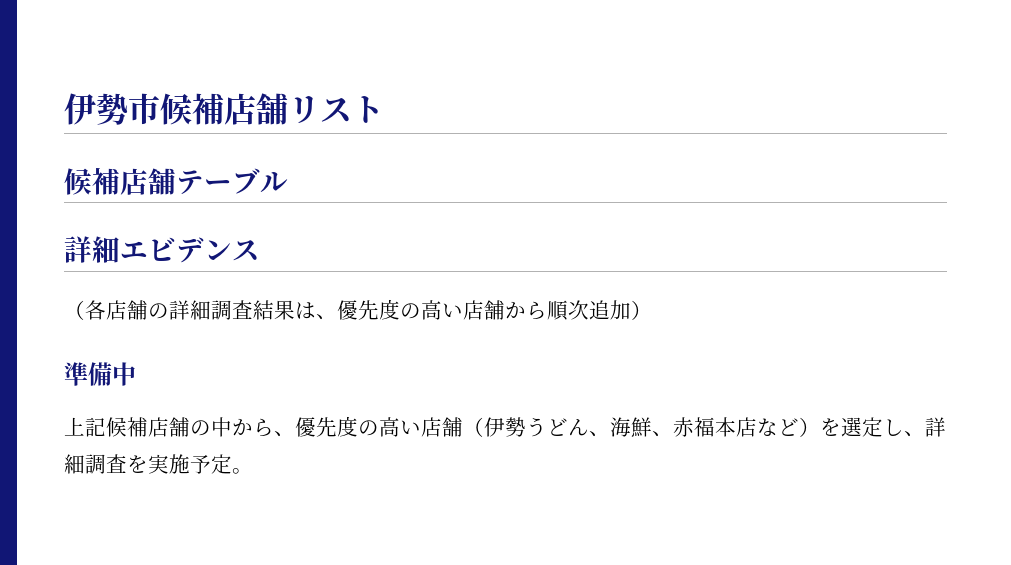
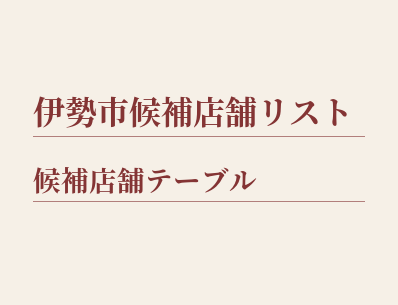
- 詳細エビデンス
- （各店舗の詳細調査結果は、優先度の高い店舗から順次追加）
- 準備中
- 上記候補店舗の中から、優先度の高い店舗（伊勢うどん、海鮮、赤福本店など）を選定し、詳細調査を実施予定。

